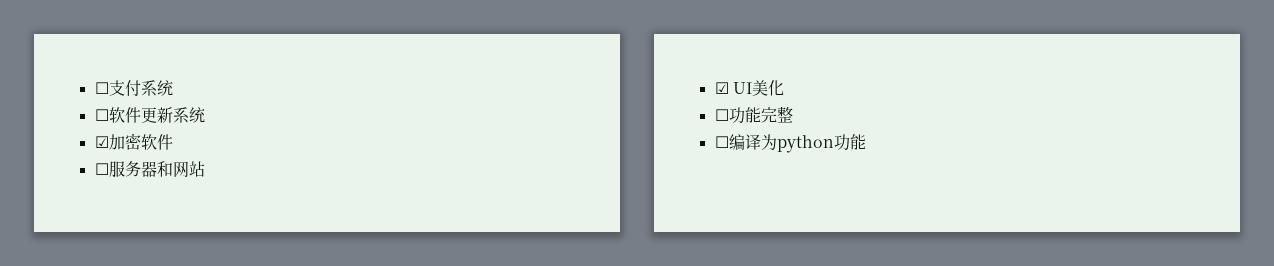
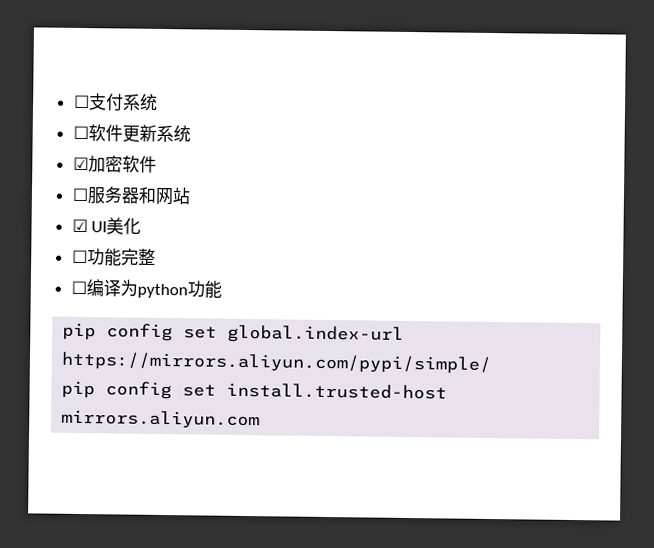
+ pip config set global.index-url https://mirrors.aliyun.com/pypi/simple/
+ pip config set install.trusted-host mirrors.aliyun.com

